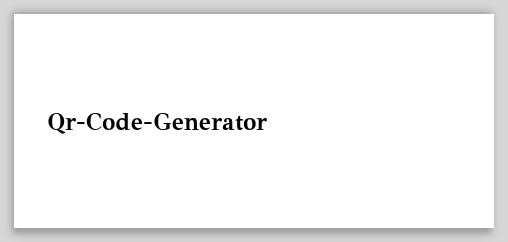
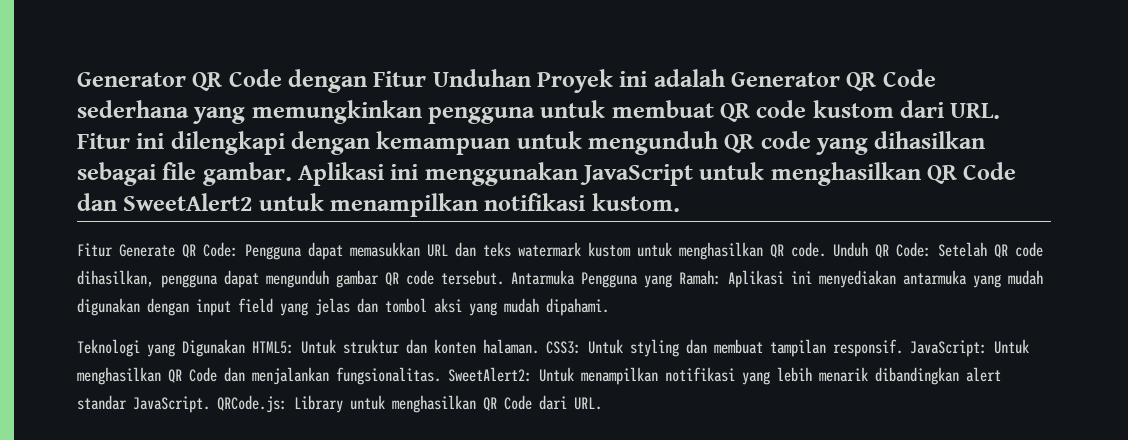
- Qr-Code-Generator
+ Generator QR Code dengan Fitur Unduhan Proyek ini adalah Generator QR Code sederhana yang memungkinkan pengguna untuk membuat QR code kustom dari URL. Fitur ini dilengkapi dengan kemampuan untuk mengunduh QR code yang dihasilkan sebagai file gambar. Aplikasi ini menggunakan JavaScript untuk menghasilkan QR Code dan SweetAlert2 untuk menampilkan notifikasi kustom.
+ Fitur Generate QR Code: Pengguna dapat memasukkan URL dan teks watermark kustom untuk menghasilkan QR code. Unduh QR Code: Setelah QR code dihasilkan, pengguna dapat mengunduh gambar QR code tersebut. Antarmuka Pengguna yang Ramah: Aplikasi ini menyediakan antarmuka yang mudah digunakan dengan input field yang jelas dan tombol aksi yang mudah dipahami.
+ Teknologi yang Digunakan HTML5: Untuk struktur dan konten halaman. CSS3: Untuk styling dan membuat tampilan responsif. JavaScript: Untuk menghasilkan QR Code dan menjalankan fungsionalitas. SweetAlert2: Untuk menampilkan notifikasi yang lebih menarik dibandingkan alert standar JavaScript. QRCode.js: Library untuk menghasilkan QR Code dari URL.

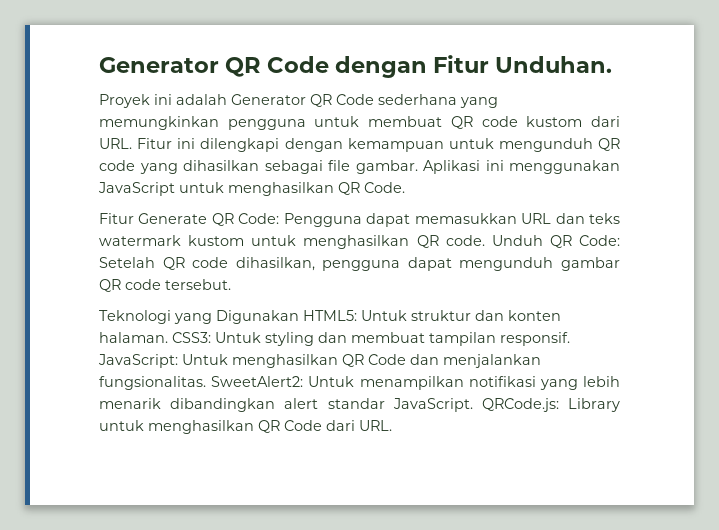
- Generator QR Code dengan Fitur Unduhan Proyek ini adalah Generator QR Code sederhana yang memungkinkan pengguna untuk membuat QR code kustom dari URL. Fitur ini dilengkapi dengan kemampuan untuk mengunduh QR code yang dihasilkan sebagai file gambar.
+ Generator QR Code dengan Fitur Unduhan.
+ Proyek ini adalah Generator QR Code sederhana yang memungkinkan pengguna untuk membuat QR code kustom dari URL. Fitur ini dilengkapi dengan kemampuan untuk mengunduh QR code yang dihasilkan sebagai file gambar.
- Aplikasi ini menggunakan JavaScript untuk menghasilkan QR Code dan SweetAlert2 untuk menampilkan notifikasi kustom.
+ Aplikasi ini menggunakan JavaScript untuk menghasilkan QR Code.
- Antarmuka Pengguna yang Ramah: Aplikasi ini menyediakan antarmuka yang mudah digunakan dengan input field yang jelas dan tombol aksi yang mudah dipahami.

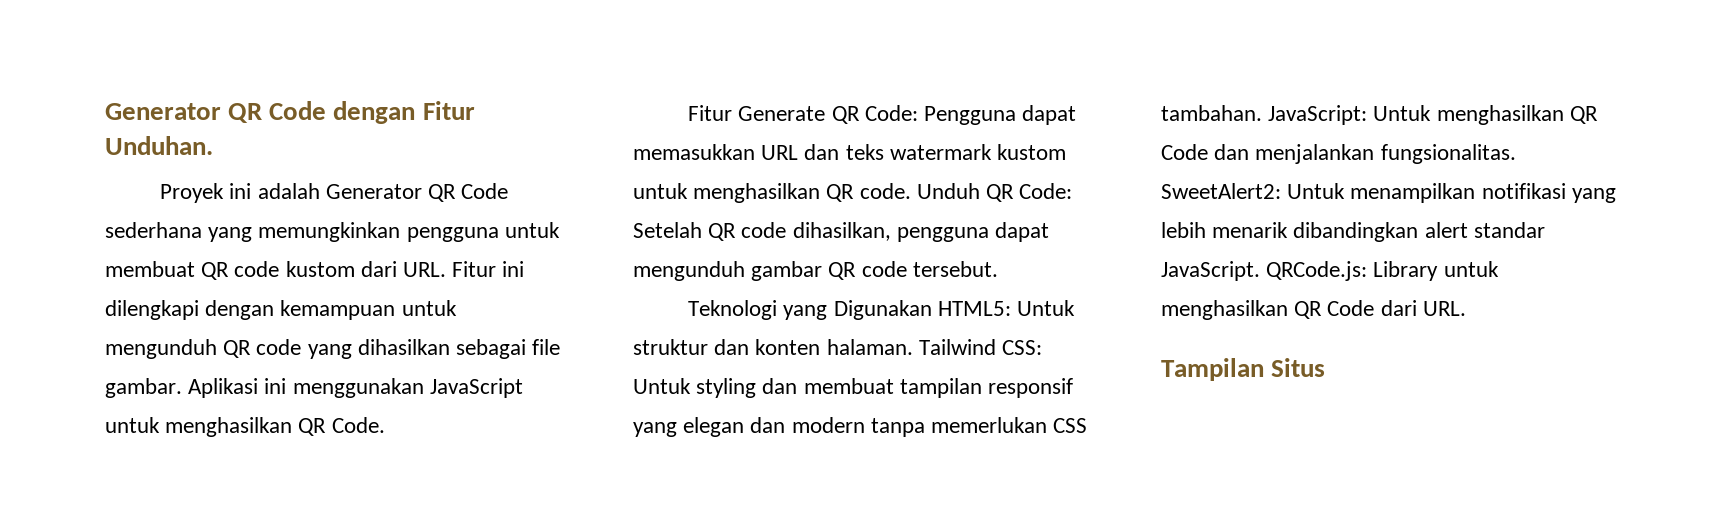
- CSS3: Untuk styling dan membuat tampilan responsif.
+ Tailwind CSS: Untuk styling dan membuat tampilan responsif yang elegan dan modern tanpa memerlukan CSS tambahan.
+ Tampilan Situs

